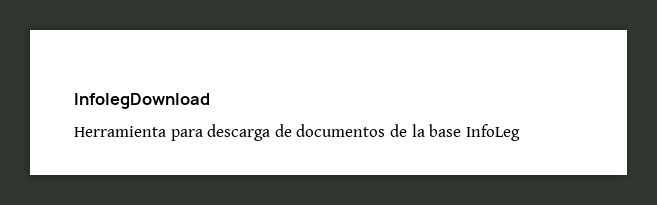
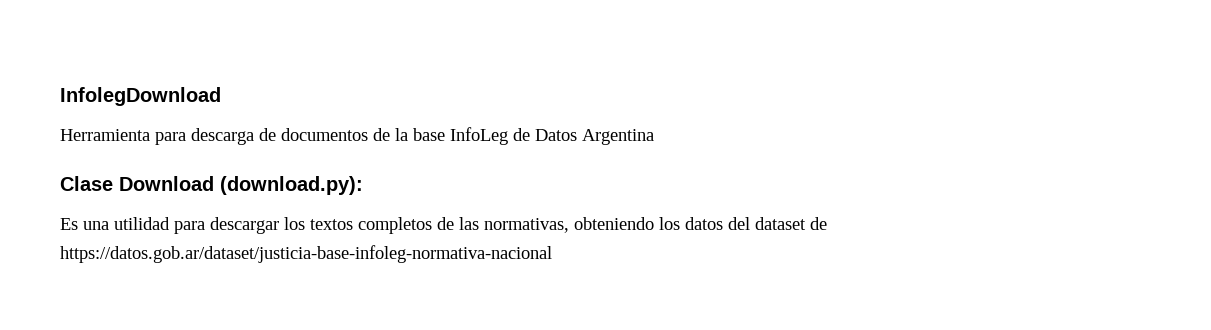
- Herramienta para descarga de documentos de la base InfoLeg
+ Herramienta para descarga de documentos de la base InfoLeg de Datos Argentina
+ Clase Download (download.py):
+ Es una utilidad para descargar los textos completos de las normativas, obteniendo los datos del dataset de https://datos.gob.ar/dataset/justicia-base-infoleg-normativa-nacional

